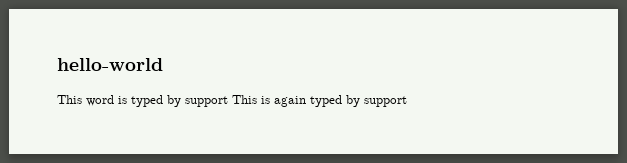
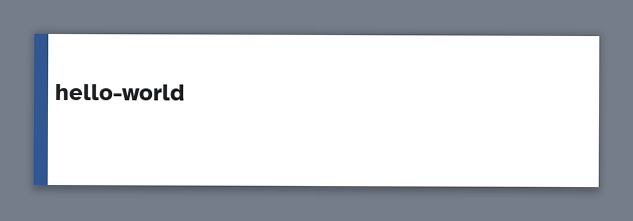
- This word is typed by support This is again typed by support

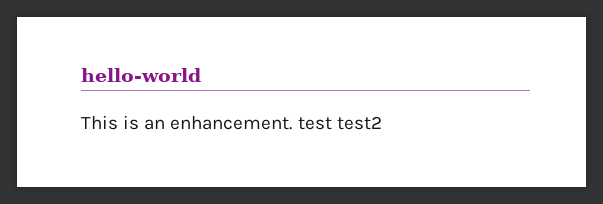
+ This is an enhancement. test test2

